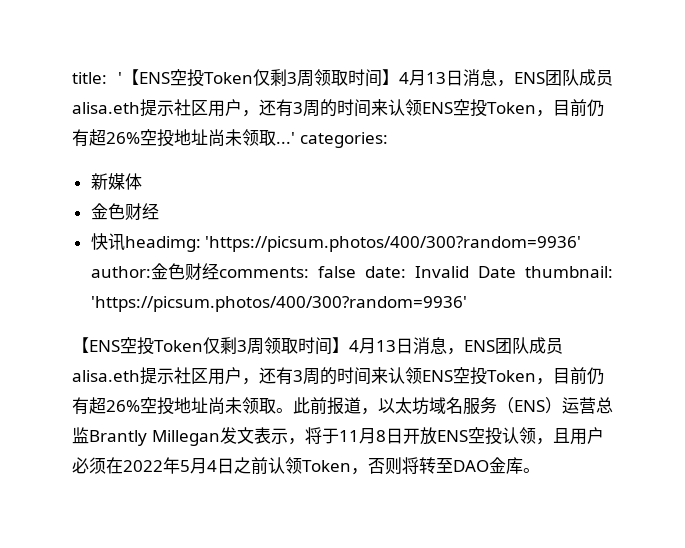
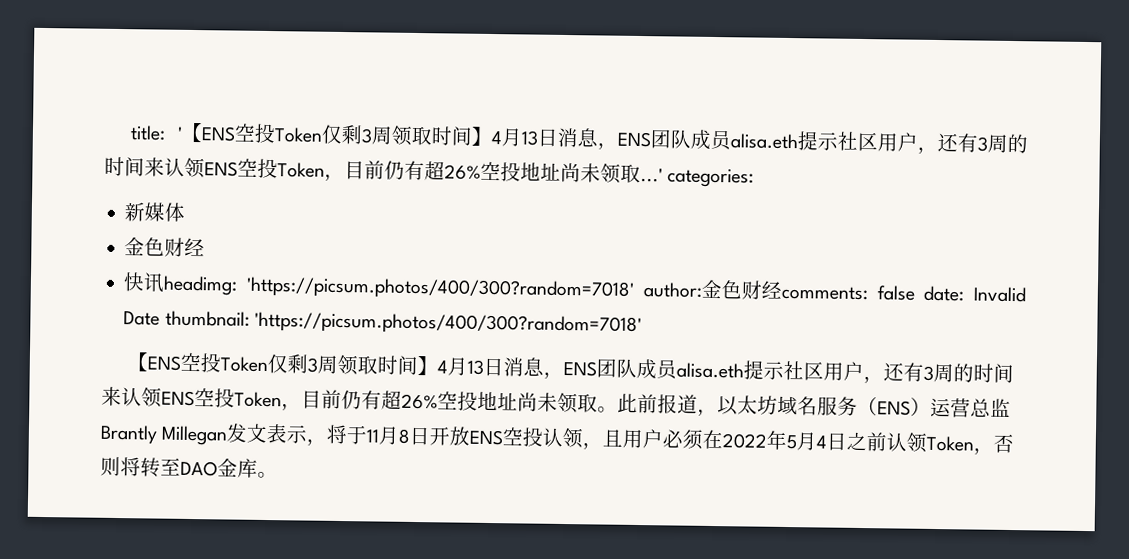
- 快讯headimg: 'https://picsum.photos/400/300?random=9936' author:金色财经comments: false date: Invalid Date thumbnail: 'https://picsum.photos/400/300?random=9936'
+ 快讯headimg: 'https://picsum.photos/400/300?random=7018' author:金色财经comments: false date: Invalid Date thumbnail: 'https://picsum.photos/400/300?random=7018'

